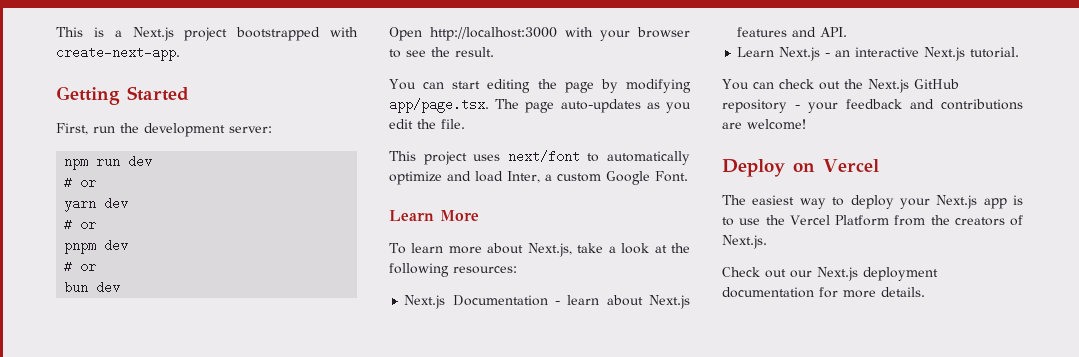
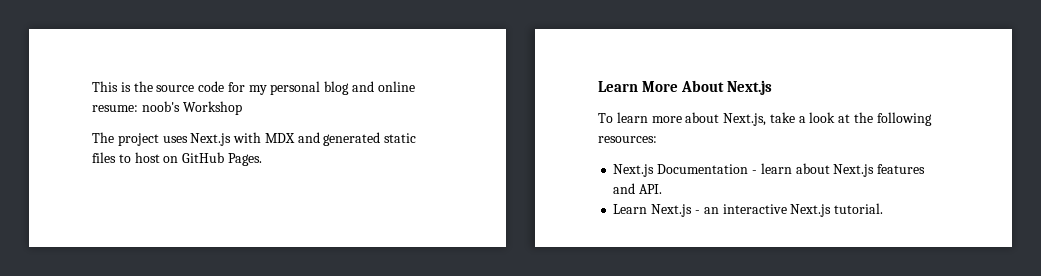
- This is a Next.js project bootstrapped with create-next-app.
- Getting Started
- First, run the development server:
- npm run dev
- # or
- yarn dev
- # or
- pnpm dev
- # or
- bun dev
- Open http://localhost:3000 with your browser to see the result.
- You can start editing the page by modifying app/page.tsx. The page auto-updates as you edit the file.
- This project uses next/font to automatically optimize and load Inter, a custom Google Font.
+ This is the source code for my personal blog and online resume: noob's Workshop
+ The project uses Next.js with MDX and generated static files to host on GitHub Pages.
- Learn More
+ Learn More About Next.js
- You can check out the Next.js GitHub repository - your feedback and contributions are welcome!
- Deploy on Vercel
- The easiest way to deploy your Next.js app is to use the Vercel Platform from the creators of Next.js.
- Check out our Next.js deployment documentation for more details.

